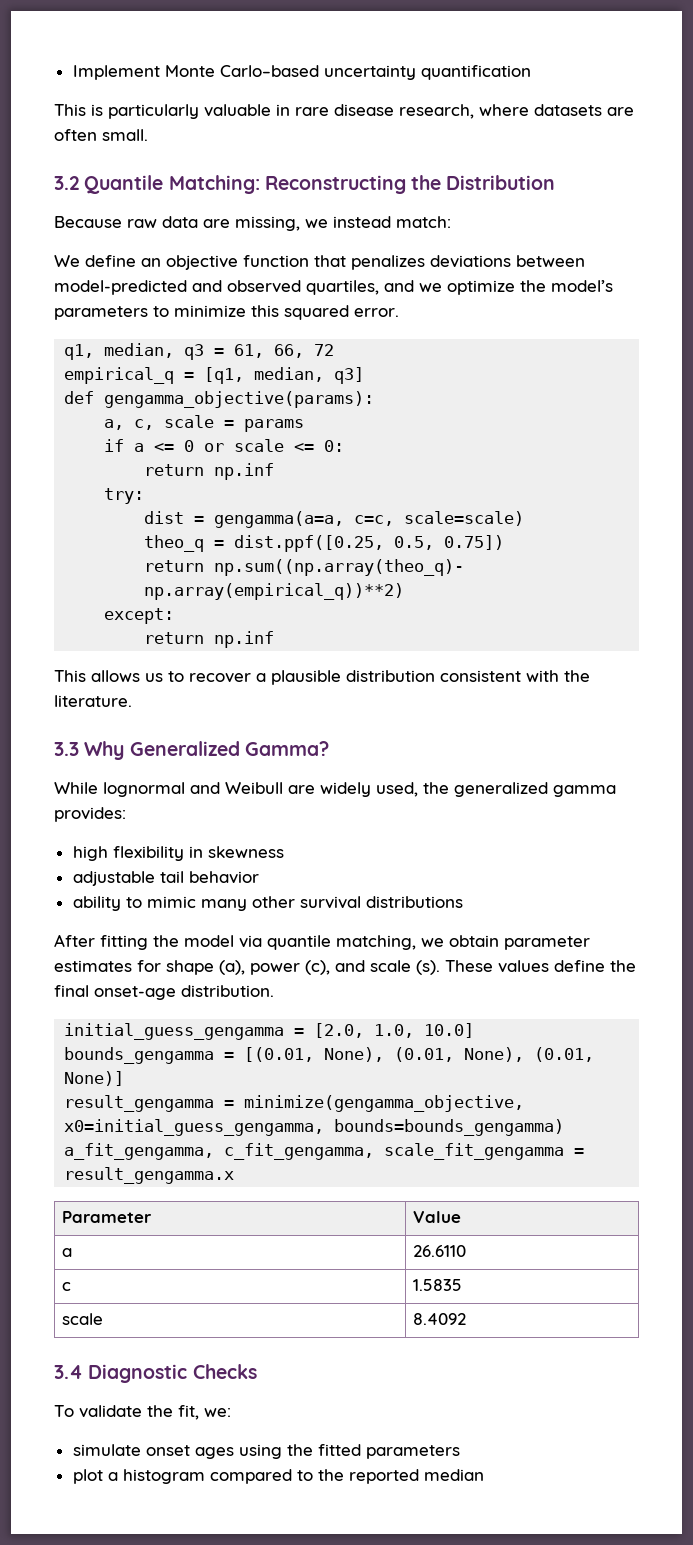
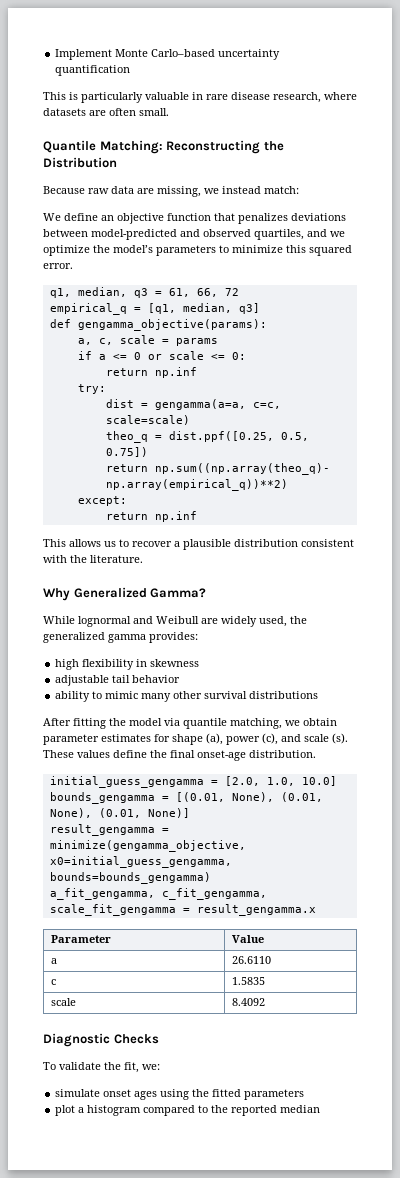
- 3.2 Quantile Matching: Reconstructing the Distribution
+ Quantile Matching: Reconstructing the Distribution
- 3.3 Why Generalized Gamma?
+ Why Generalized Gamma?
- 3.4 Diagnostic Checks
+ Diagnostic Checks

